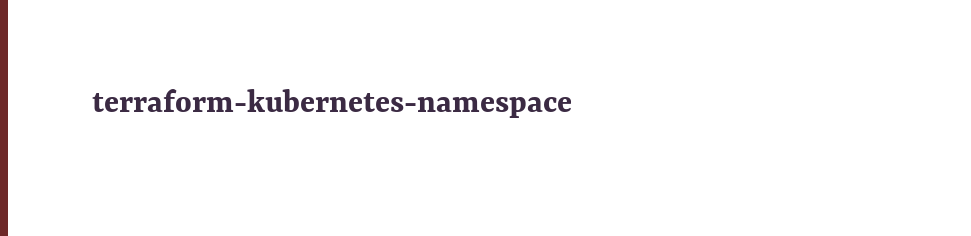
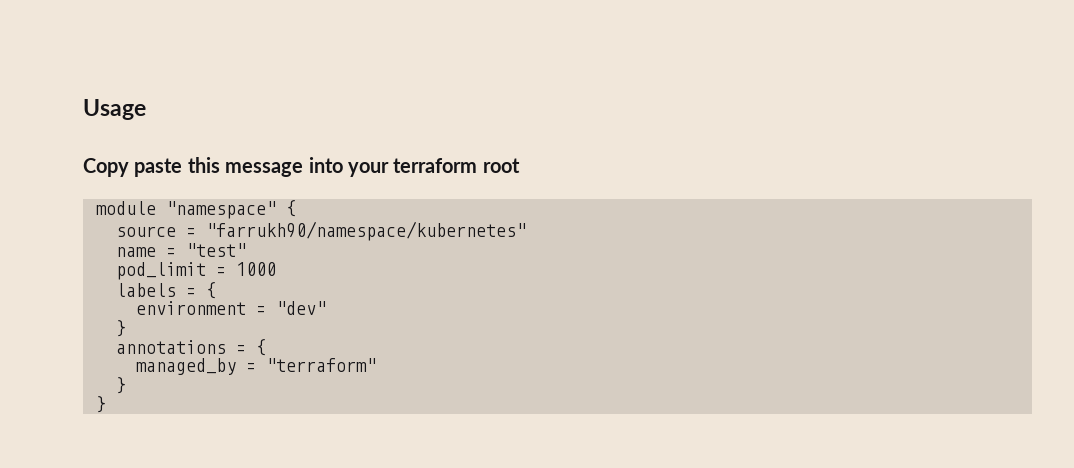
- terraform-kubernetes-namespace
+ Usage
+ Copy paste this message into your terraform root
+ module "namespace" {
+ source = "farrukh90/namespace/kubernetes"
+ name = "test"
+ pod_limit = 1000
+ labels = {
+ environment = "dev"
+ }
+ annotations = {
+ managed_by = "terraform"
+ }
+ }

